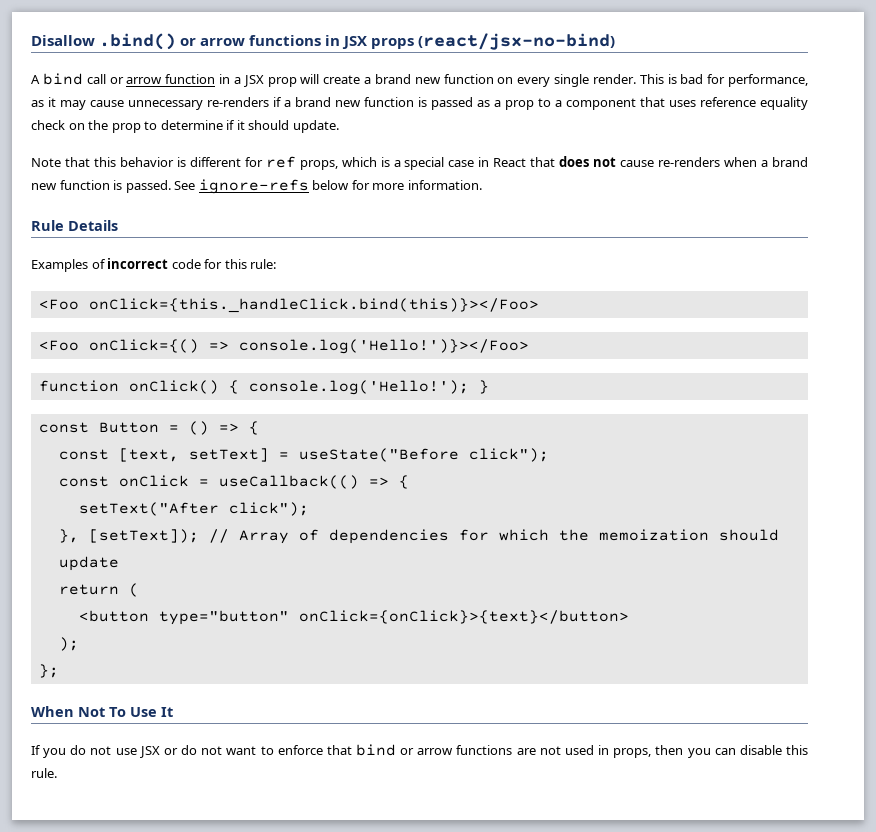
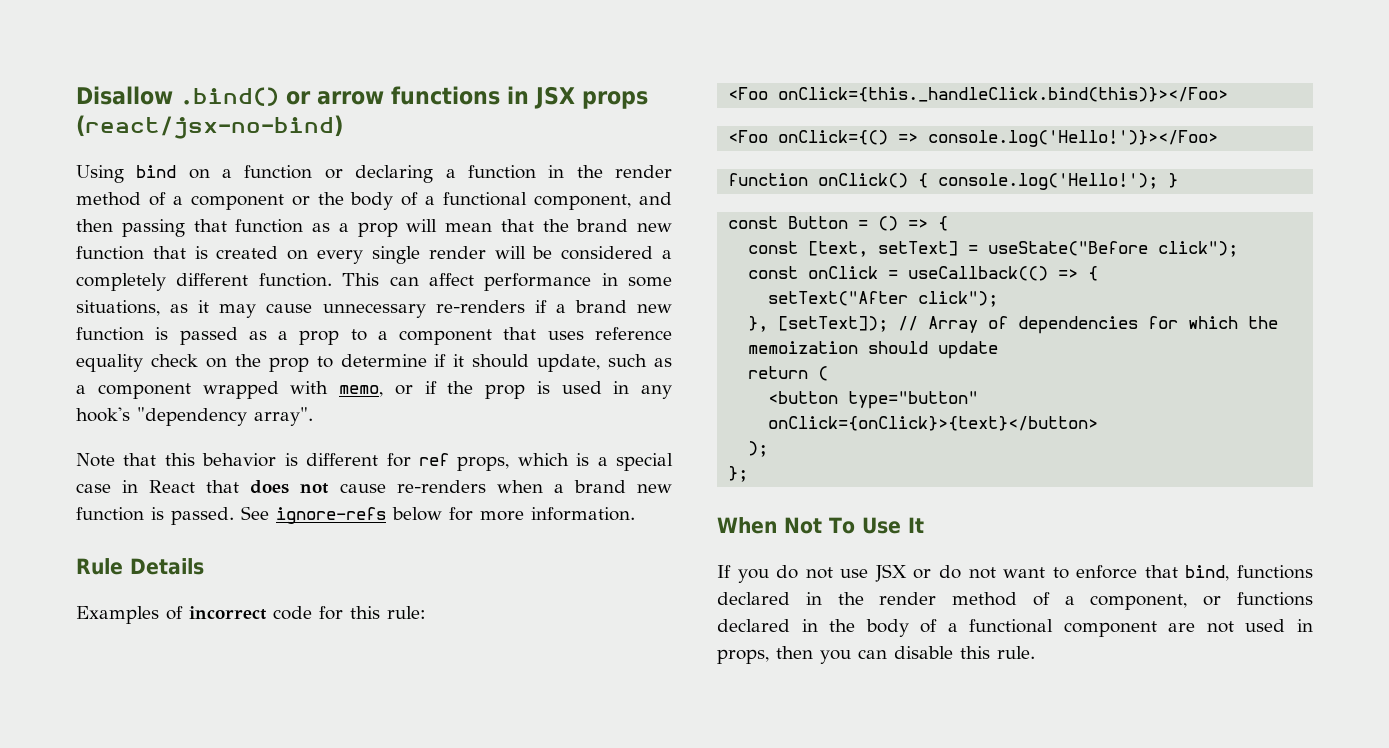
- A bind call or arrow function in a JSX prop will create a brand new function on every single render. This is bad for performance, as it may cause unnecessary re-renders if a brand new function is passed as a prop to a component that uses reference equality check on the prop to determine if it should update.
+ Using bind on a function or declaring a function in the render method of a component or the body of a functional component, and then passing that function as a prop will mean that the brand new function that is created on every single render will be considered a completely different function. This can affect performance in some situations, as it may cause unnecessary re-renders if a brand new function is passed as a prop to a component that uses reference equality check on the prop to determine if it should update, such as a component wrapped with memo, or if the prop is used in any hook's "dependency array".
- If you do not use JSX or do not want to enforce that bind or arrow functions are not used in props, then you can disable this rule.
+ If you do not use JSX or do not want to enforce that bind, functions declared in the render method of a component, or functions declared in the body of a functional component are not used in props, then you can disable this rule.

